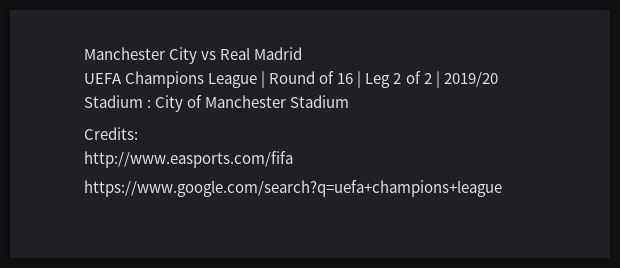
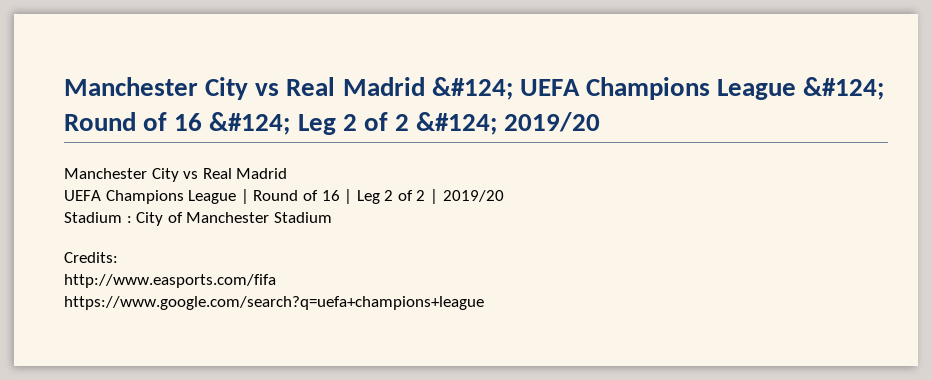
+ Manchester City vs Real Madrid &#124; UEFA Champions League &#124; Round of 16 &#124; Leg 2 of 2 &#124; 2019/20

